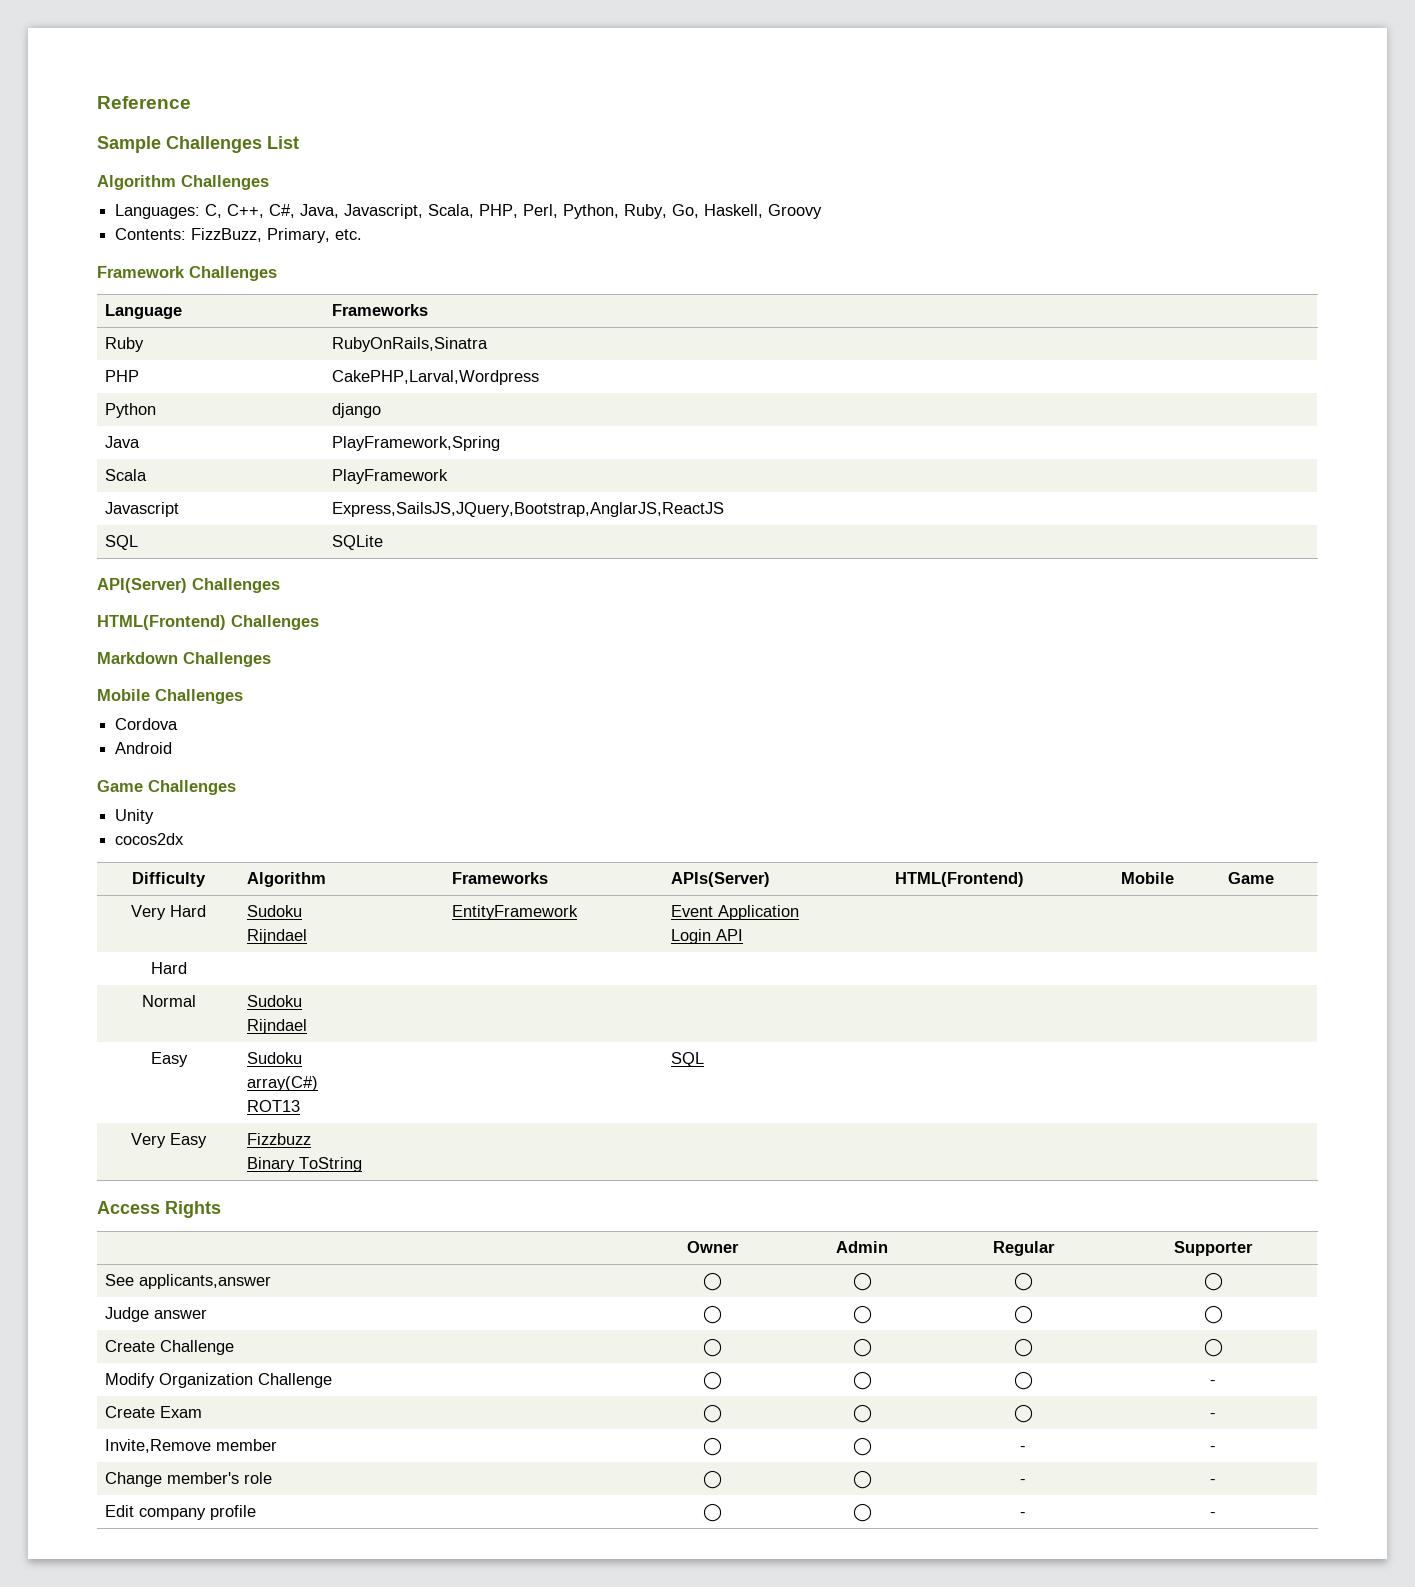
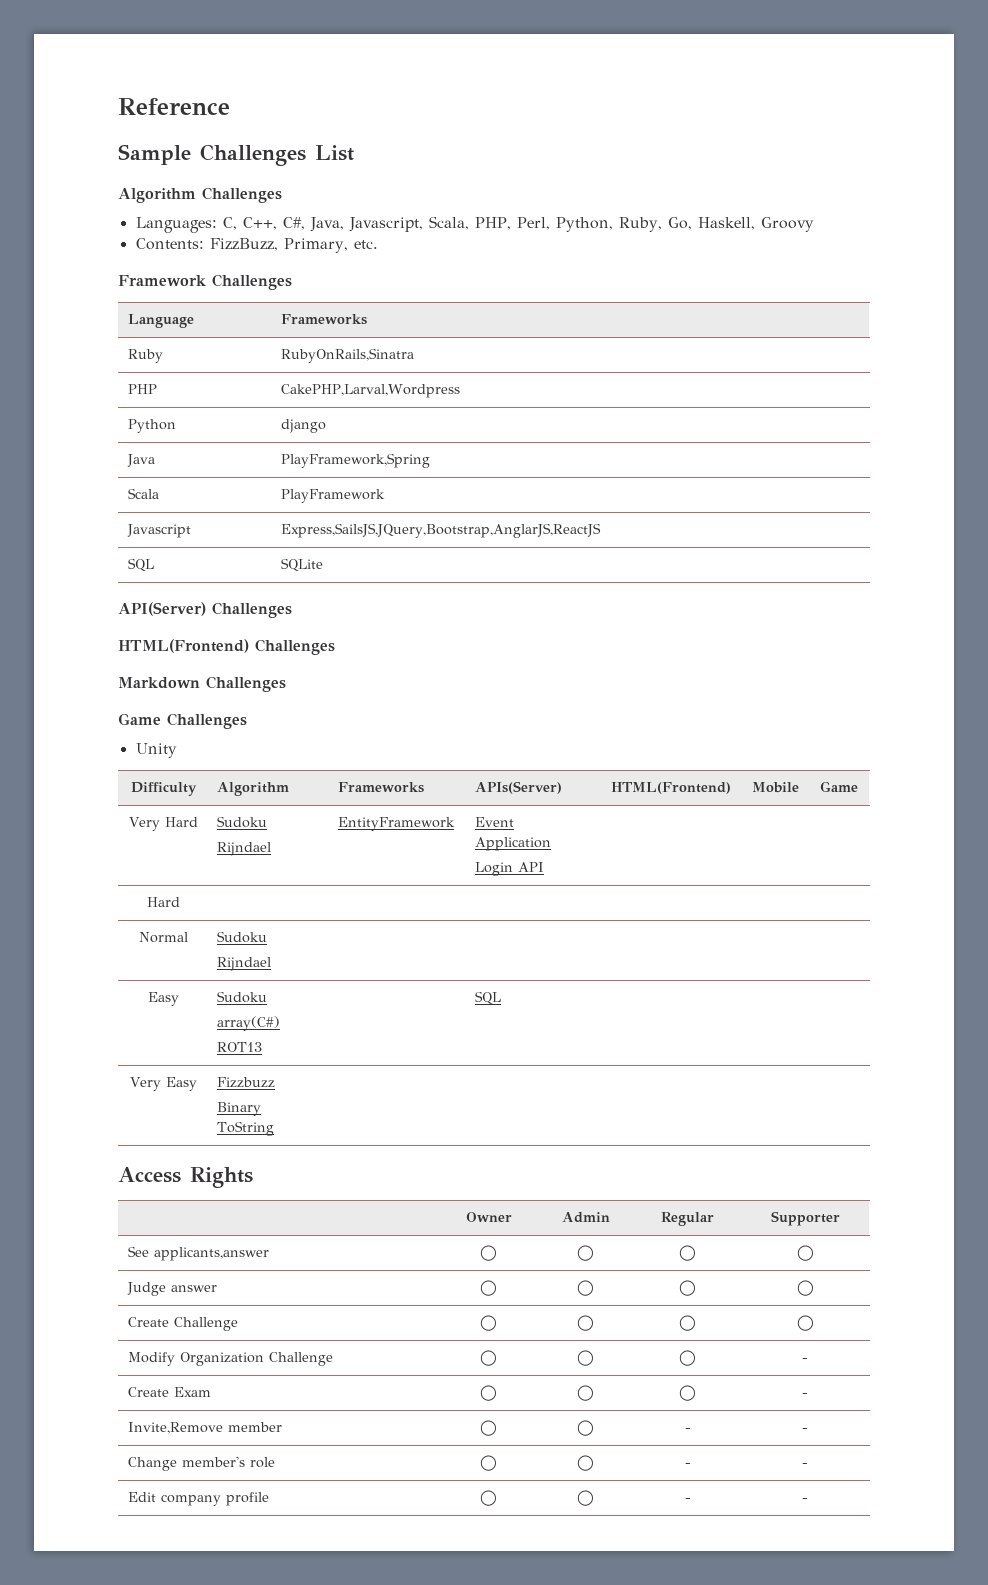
- Mobile Challenges
- Cordova
- Android
- cocos2dx

